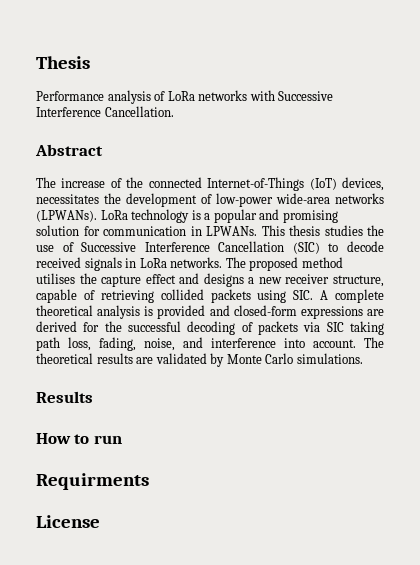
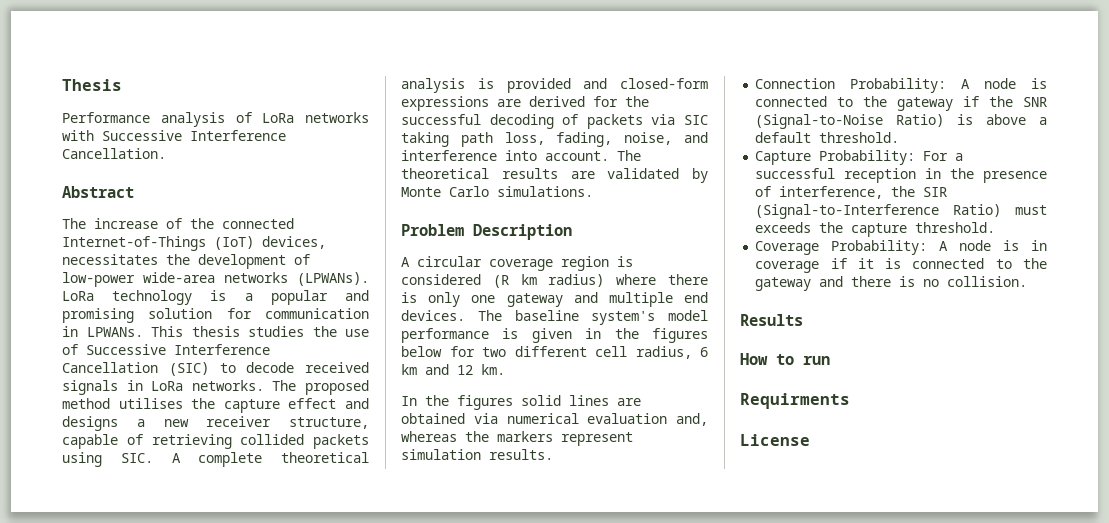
+ Problem Description
+ A circular coverage region is considered (R km radius) where there is only one gateway and multiple end devices. The baseline system's model performance is given in the figures below for two different cell radius, 6 km and 12 km.
+ In the figures solid lines are obtained via numerical evaluation and, whereas the markers represent simulation results.
+ Connection Probability: A node is connected to the gateway if the SNR (Signal-to-Noise Ratio) is above a default threshold.
+ Capture Probability: For a successful reception in the presence of interference, the SIR (Signal-to-Interference Ratio) must exceeds the capture threshold.
+ Coverage Probability: A node is in coverage if it is connected to the gateway and there is no collision.

